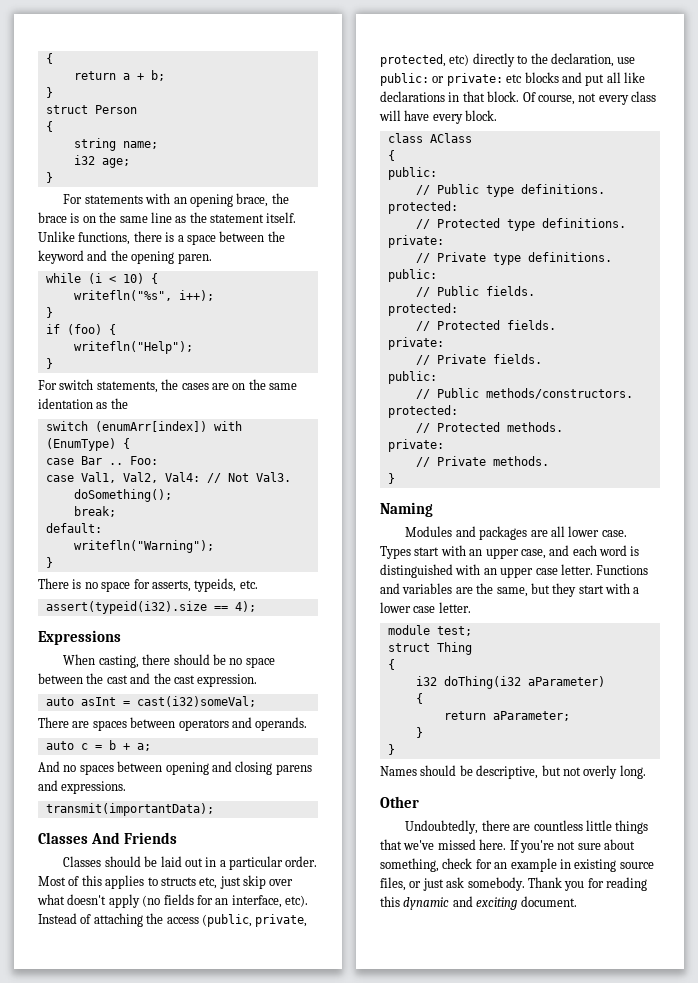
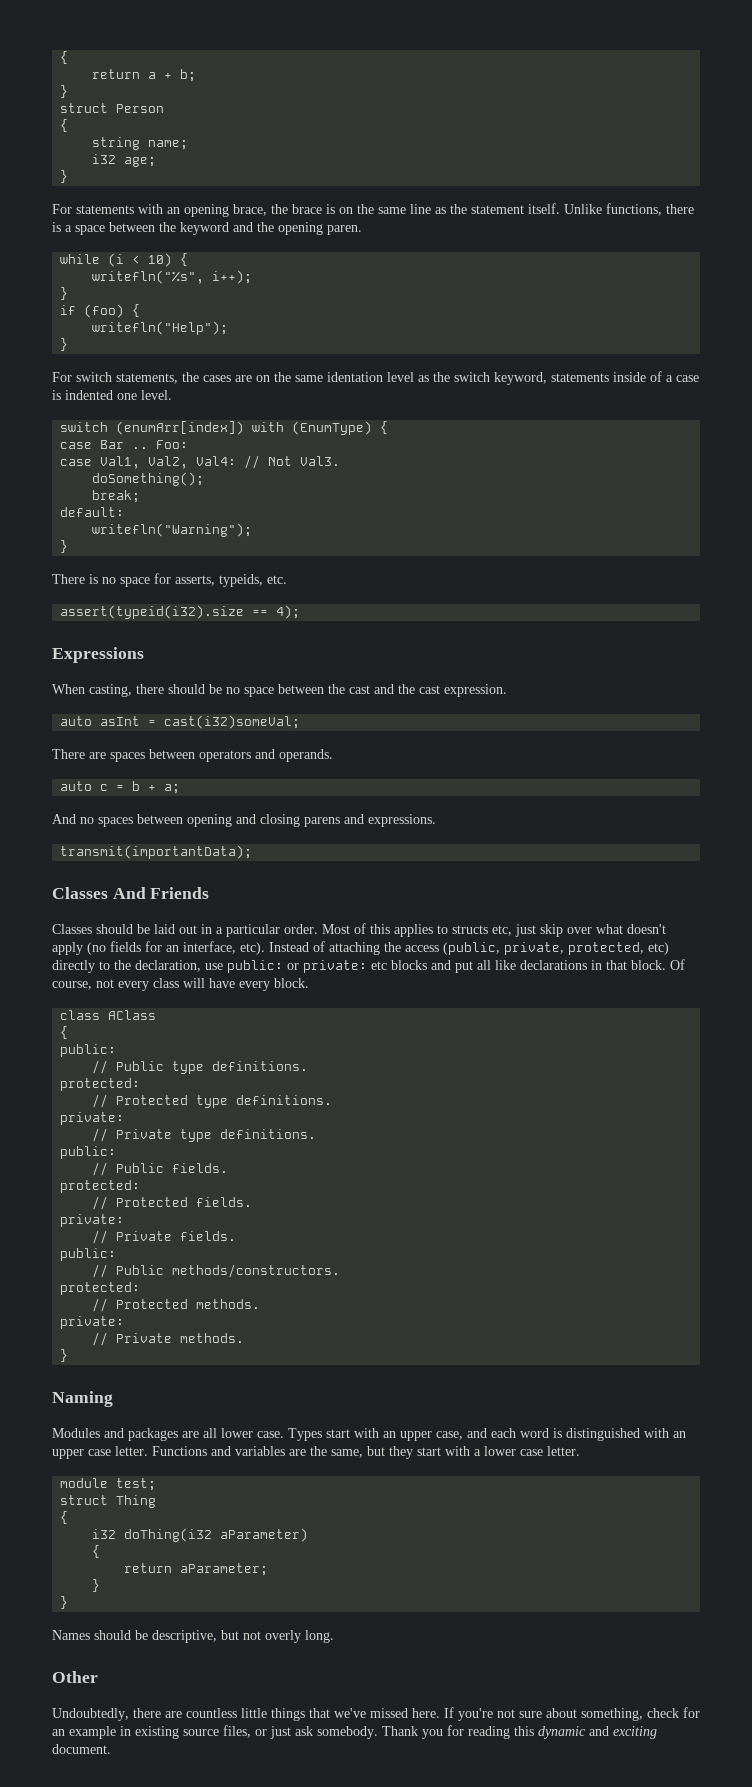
- For switch statements, the cases are on the same identation as the
+ For switch statements, the cases are on the same identation level as the switch keyword, statements inside of a case is indented one level.

